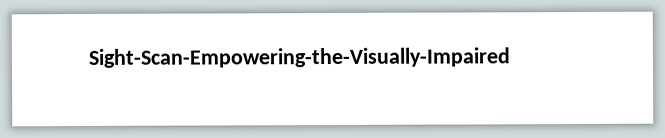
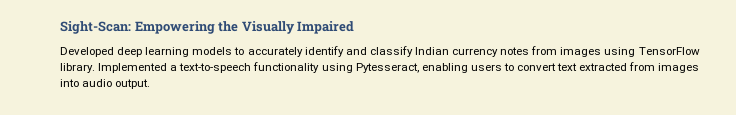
- Sight-Scan-Empowering-the-Visually-Impaired
+ Sight-Scan: Empowering the Visually Impaired
+ Developed deep learning models to accurately identify and classify Indian currency notes from images using TensorFlow library. Implemented a text-to-speech functionality using Pytesseract, enabling users to convert text extracted from images into audio output.

